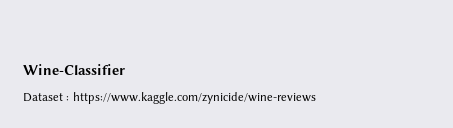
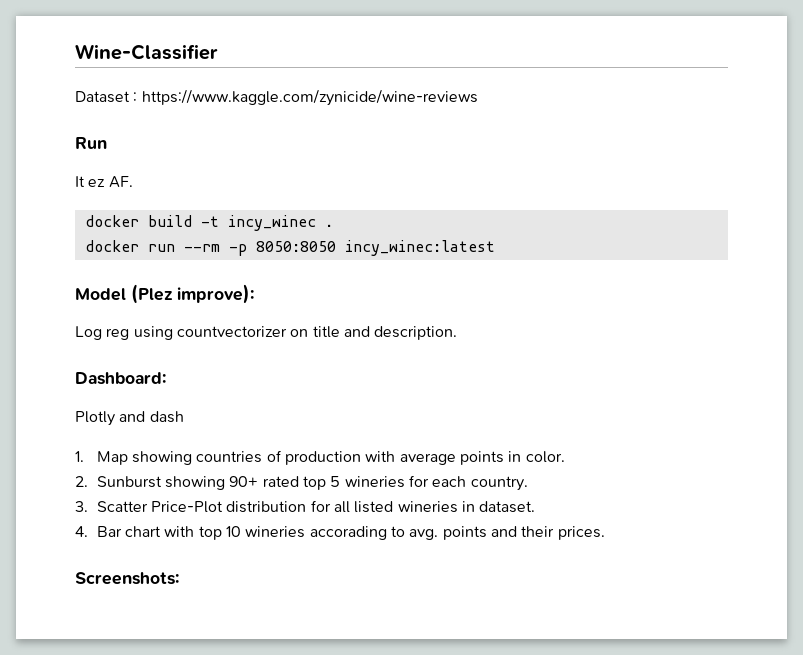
+ Run
+ It ez AF.
+ docker build -t incy_winec .
+ docker run --rm -p 8050:8050 incy_winec:latest
+ Model (Plez improve):
+ Log reg using countvectorizer on title and description.
+ Dashboard:
+ Plotly and dash
+ 1. Map showing countries of production with average points in color.
+ 2. Sunburst showing 90+ rated top 5 wineries for each country.
+ 3. Scatter Price-Plot distribution for all listed wineries in dataset.
+ 4. Bar chart with top 10 wineries accorading to avg. points and their prices.
+ Screenshots:

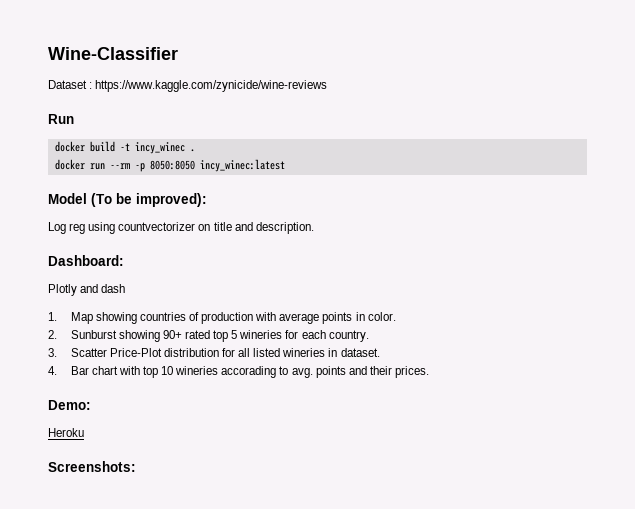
- It ez AF.
- Model (Plez improve):
+ Model (To be improved):
+ Demo:
+ Heroku

